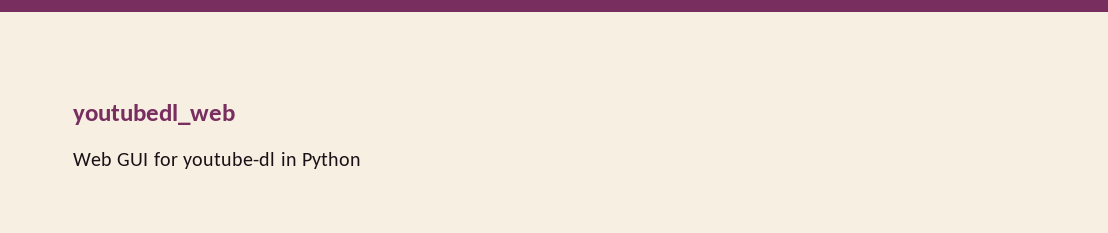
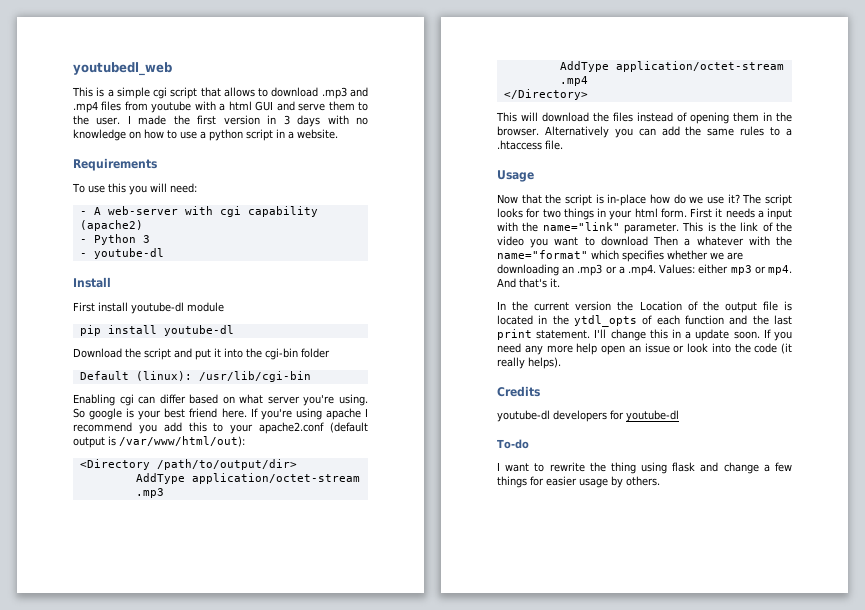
- Web GUI for youtube-dl in Python
+ This is a simple cgi script that allows to download .mp3 and .mp4 files from youtube with a html GUI and serve them to the user. I made the first version in 3 days with no knowledge on how to use a python script in a website.
+ Requirements
+ To use this you will need:
+ - A web-server with cgi capability (apache2)
+ - Python 3
+ - youtube-dl
+ Install
+ First install youtube-dl module
+ pip install youtube-dl
+ Download the script and put it into the cgi-bin folder
+ Default (linux): /usr/lib/cgi-bin
+ Enabling cgi can differ based on what server you're using. So google is your best friend here. If you're using apache I recommend you add this to your apache2.conf (default output is /var/www/html/out):
+ <Directory /path/to/output/dir>
+ AddType application/octet-stream .mp3
+ AddType application/octet-stream .mp4
+ </Directory>
+ This will download the files instead of opening them in the browser. Alternatively you can add the same rules to a .htaccess file.
+ Usage
+ Now that the script is in-place how do we use it? The script looks for two things in your html form. First it needs a input with the name="link" parameter. This is the link of the video you want to download Then a whatever with the name="format" which specifies whether we are downloading an .mp3 or a .mp4. Values: either mp3 or mp4. And that's it.
+ In the current version the Location of the output file is located in the ytdl_opts of each function and the last print statement. I'll change this in a update soon. If you need any more help open an issue or look into the code (it really helps).
+ Credits
+ youtube-dl developers for youtube-dl
+ To-do
+ I want to rewrite the thing using flask and change a few things for easier usage by others.

